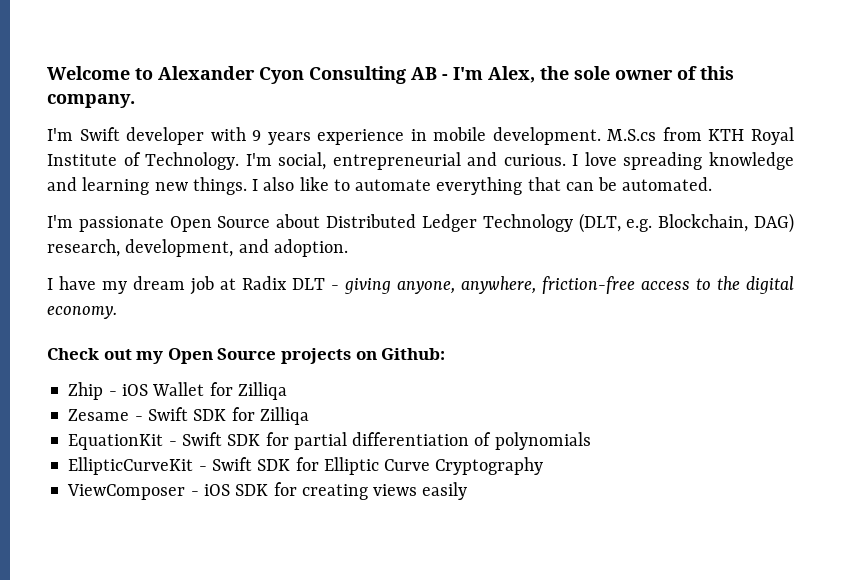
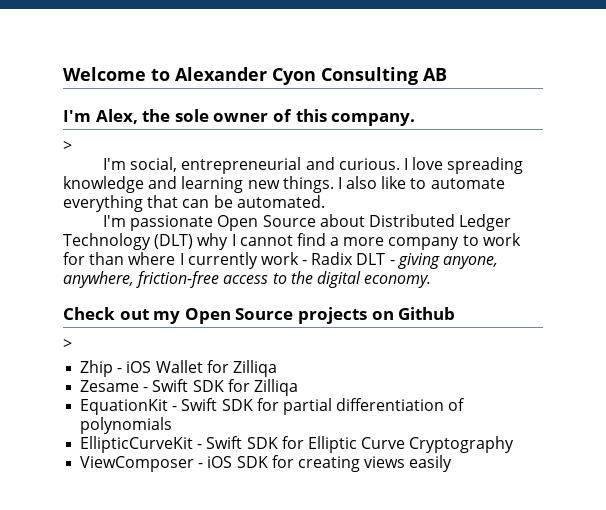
- Welcome to Alexander Cyon Consulting AB - I'm Alex, the sole owner of this company.
- I'm Swift developer with 9 years experience in mobile development. M.S.cs from KTH Royal Institute of Technology. I'm social, entrepreneurial and curious.
+ Welcome to Alexander Cyon Consulting AB
+ I'm Alex, the sole owner of this company.
+ >
+ I'm social, entrepreneurial and curious.
- I'm passionate Open Source about Distributed Ledger Technology (DLT, e.g. Blockchain, DAG) research, development, and adoption.
- I have my dream job at Radix DLT - giving anyone, anywhere, friction-free access to the digital economy.
+ I'm passionate Open Source about Distributed Ledger Technology (DLT) why I cannot find a more company to work for than where I currently work - Radix DLT - giving anyone, anywhere, friction-free access to the digital economy.
- Check out my Open Source projects on Github:
+ Check out my Open Source projects on Github
+ >

